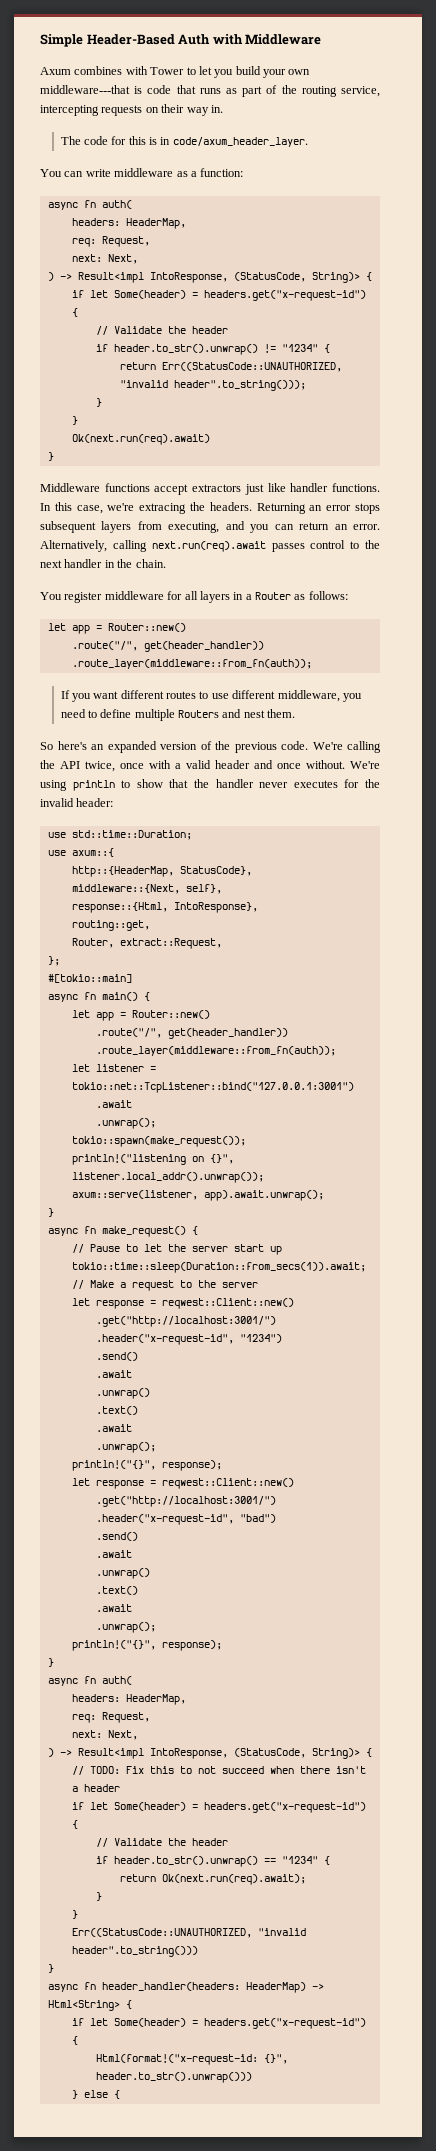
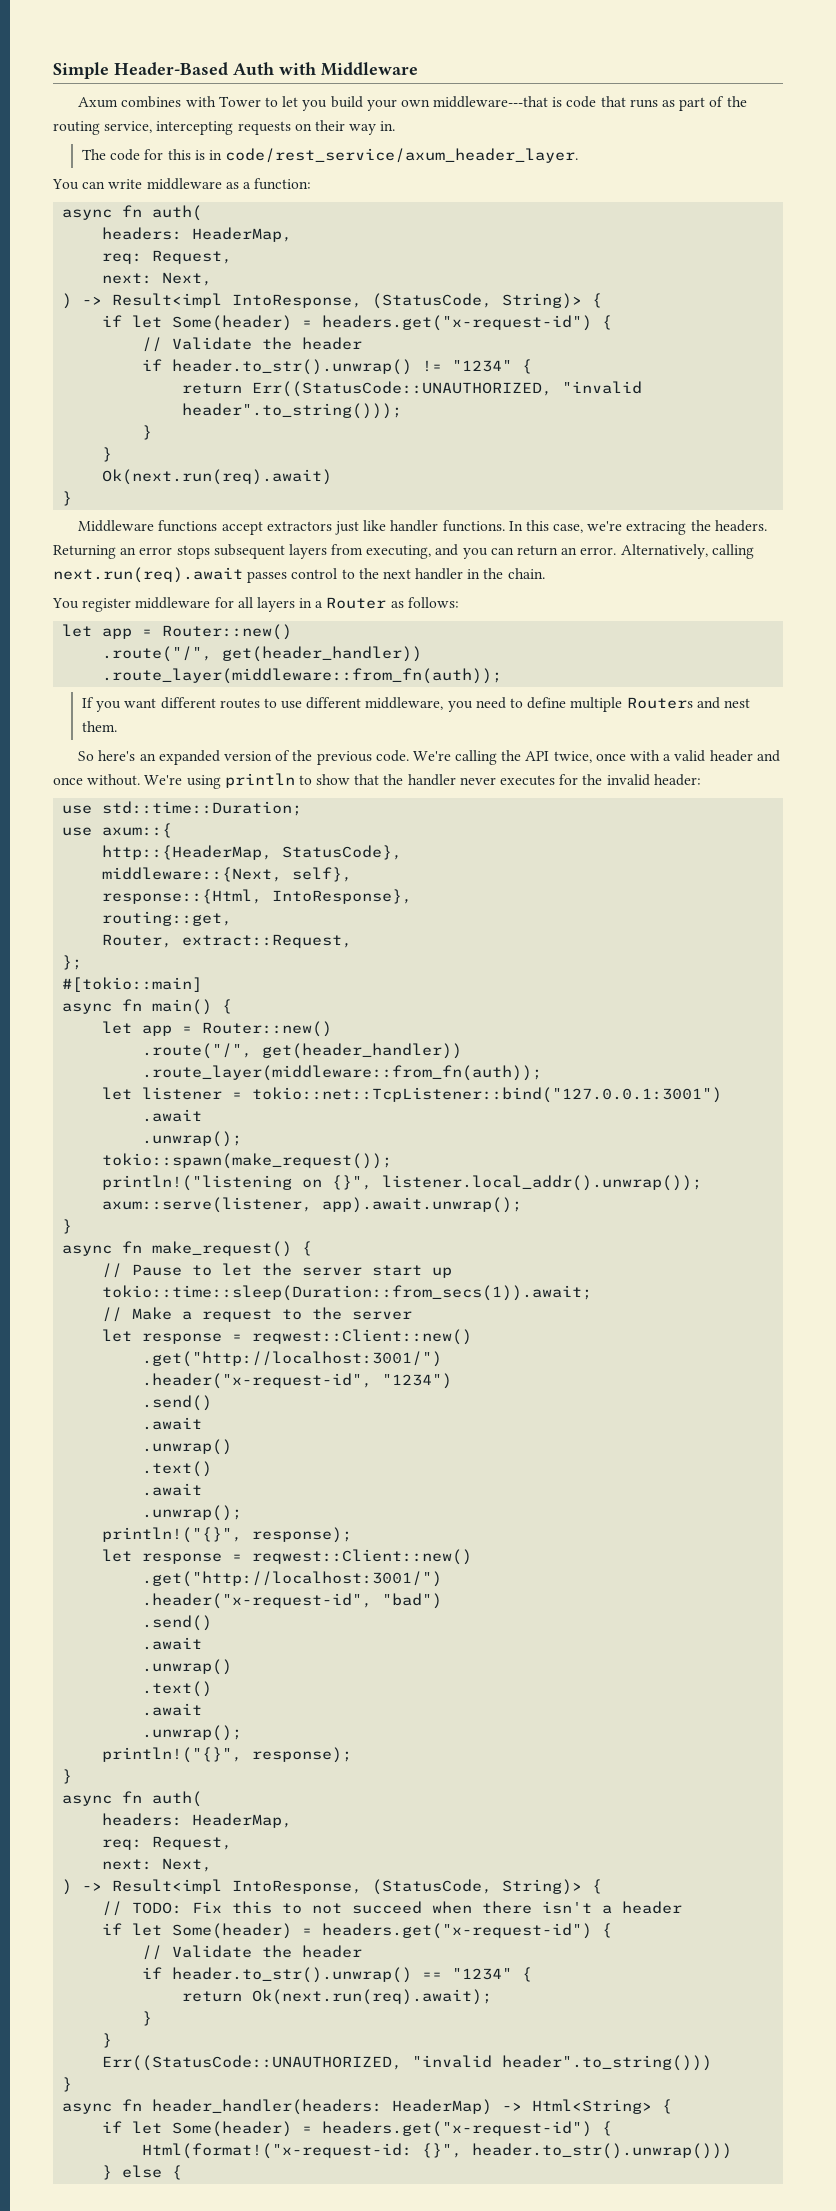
- The code for this is in code/axum_header_layer.
+ The code for this is in code/rest_service/axum_header_layer.

